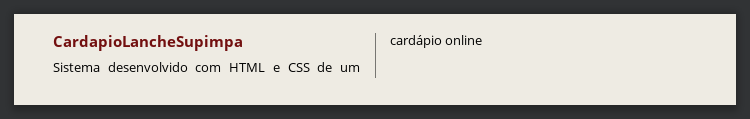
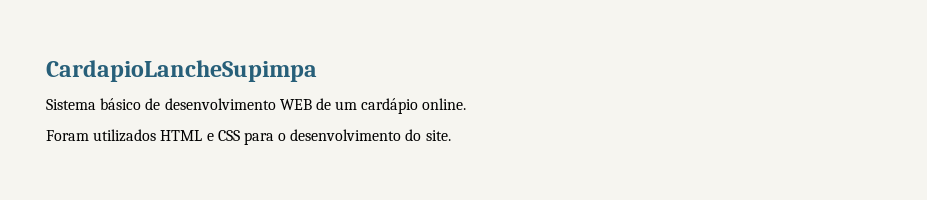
- Sistema desenvolvido com HTML e CSS de um cardápio online
+ Sistema básico de desenvolvimento WEB de um cardápio online.
+ Foram utilizados HTML e CSS para o desenvolvimento do site.

